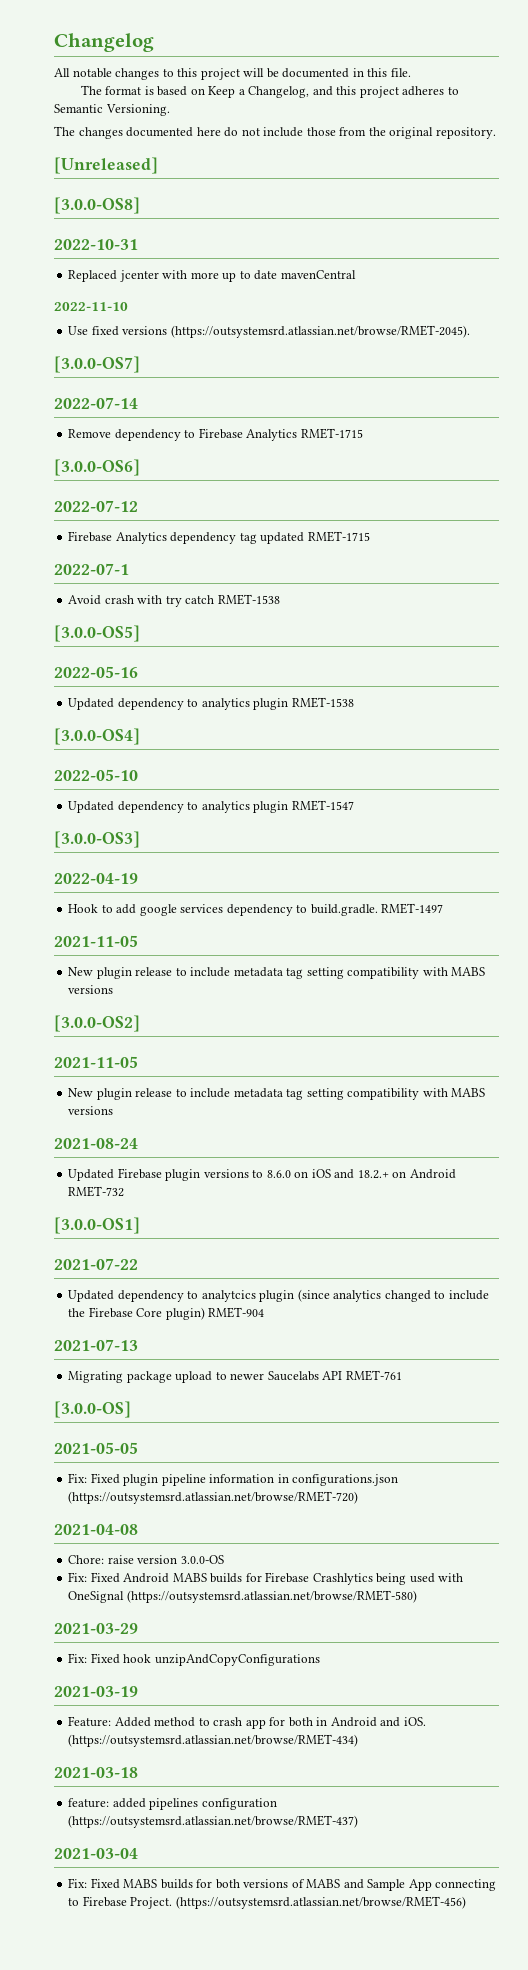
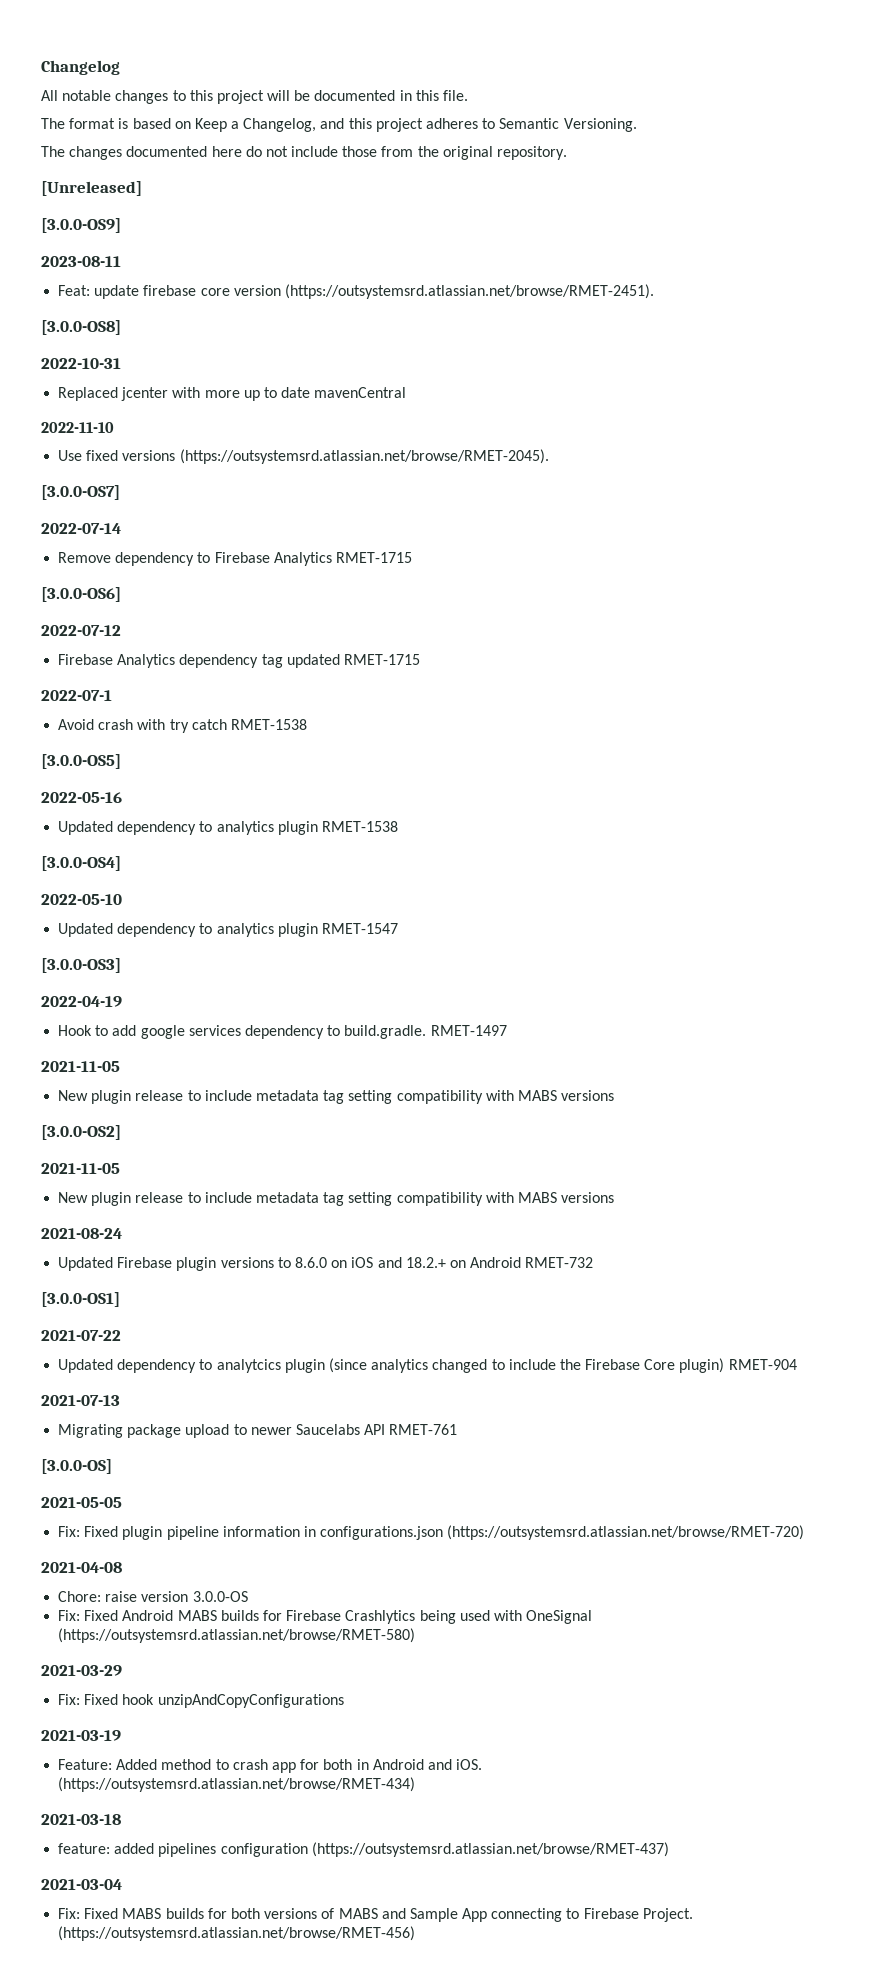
+ [3.0.0-OS9]
+ 2023-08-11
+ Feat: update firebase core version (https://outsystemsrd.atlassian.net/browse/RMET-2451).

